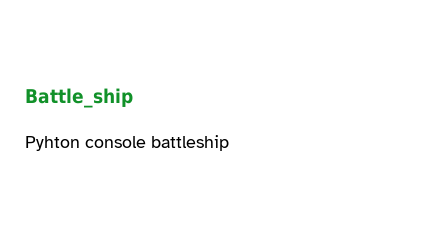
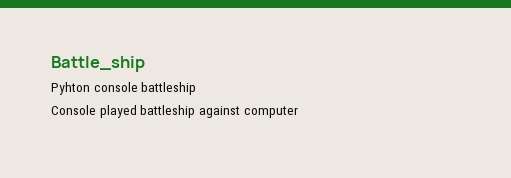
+ Console played battleship against computer

